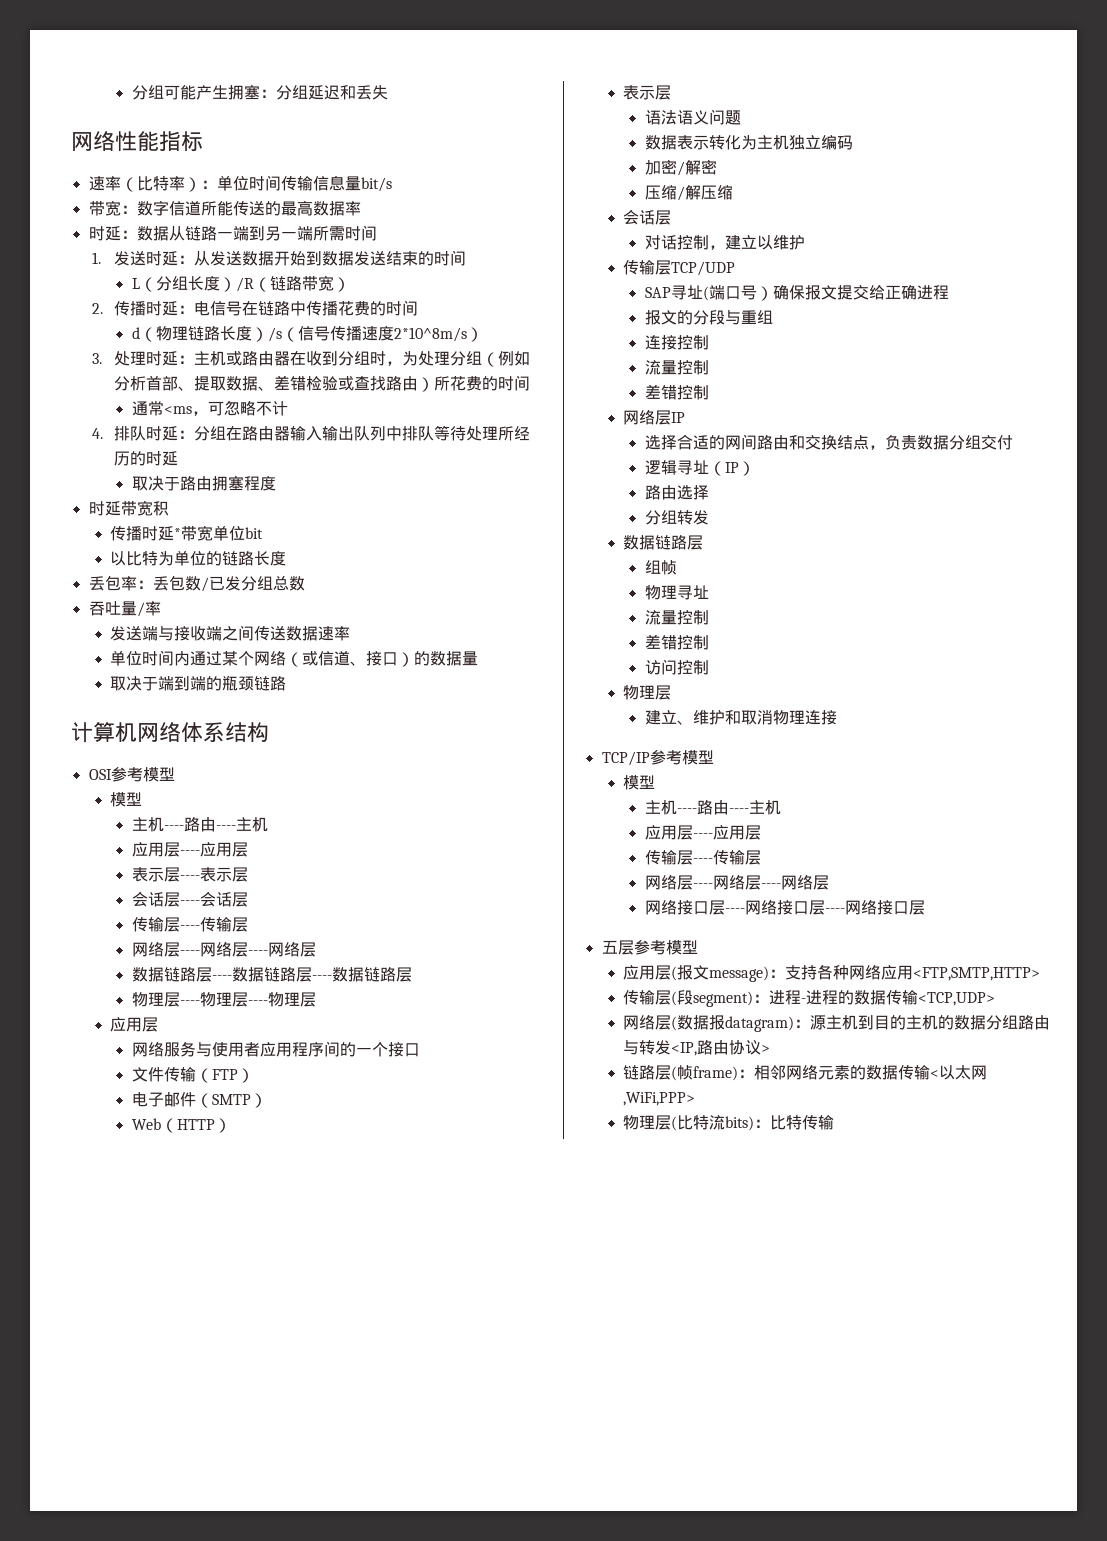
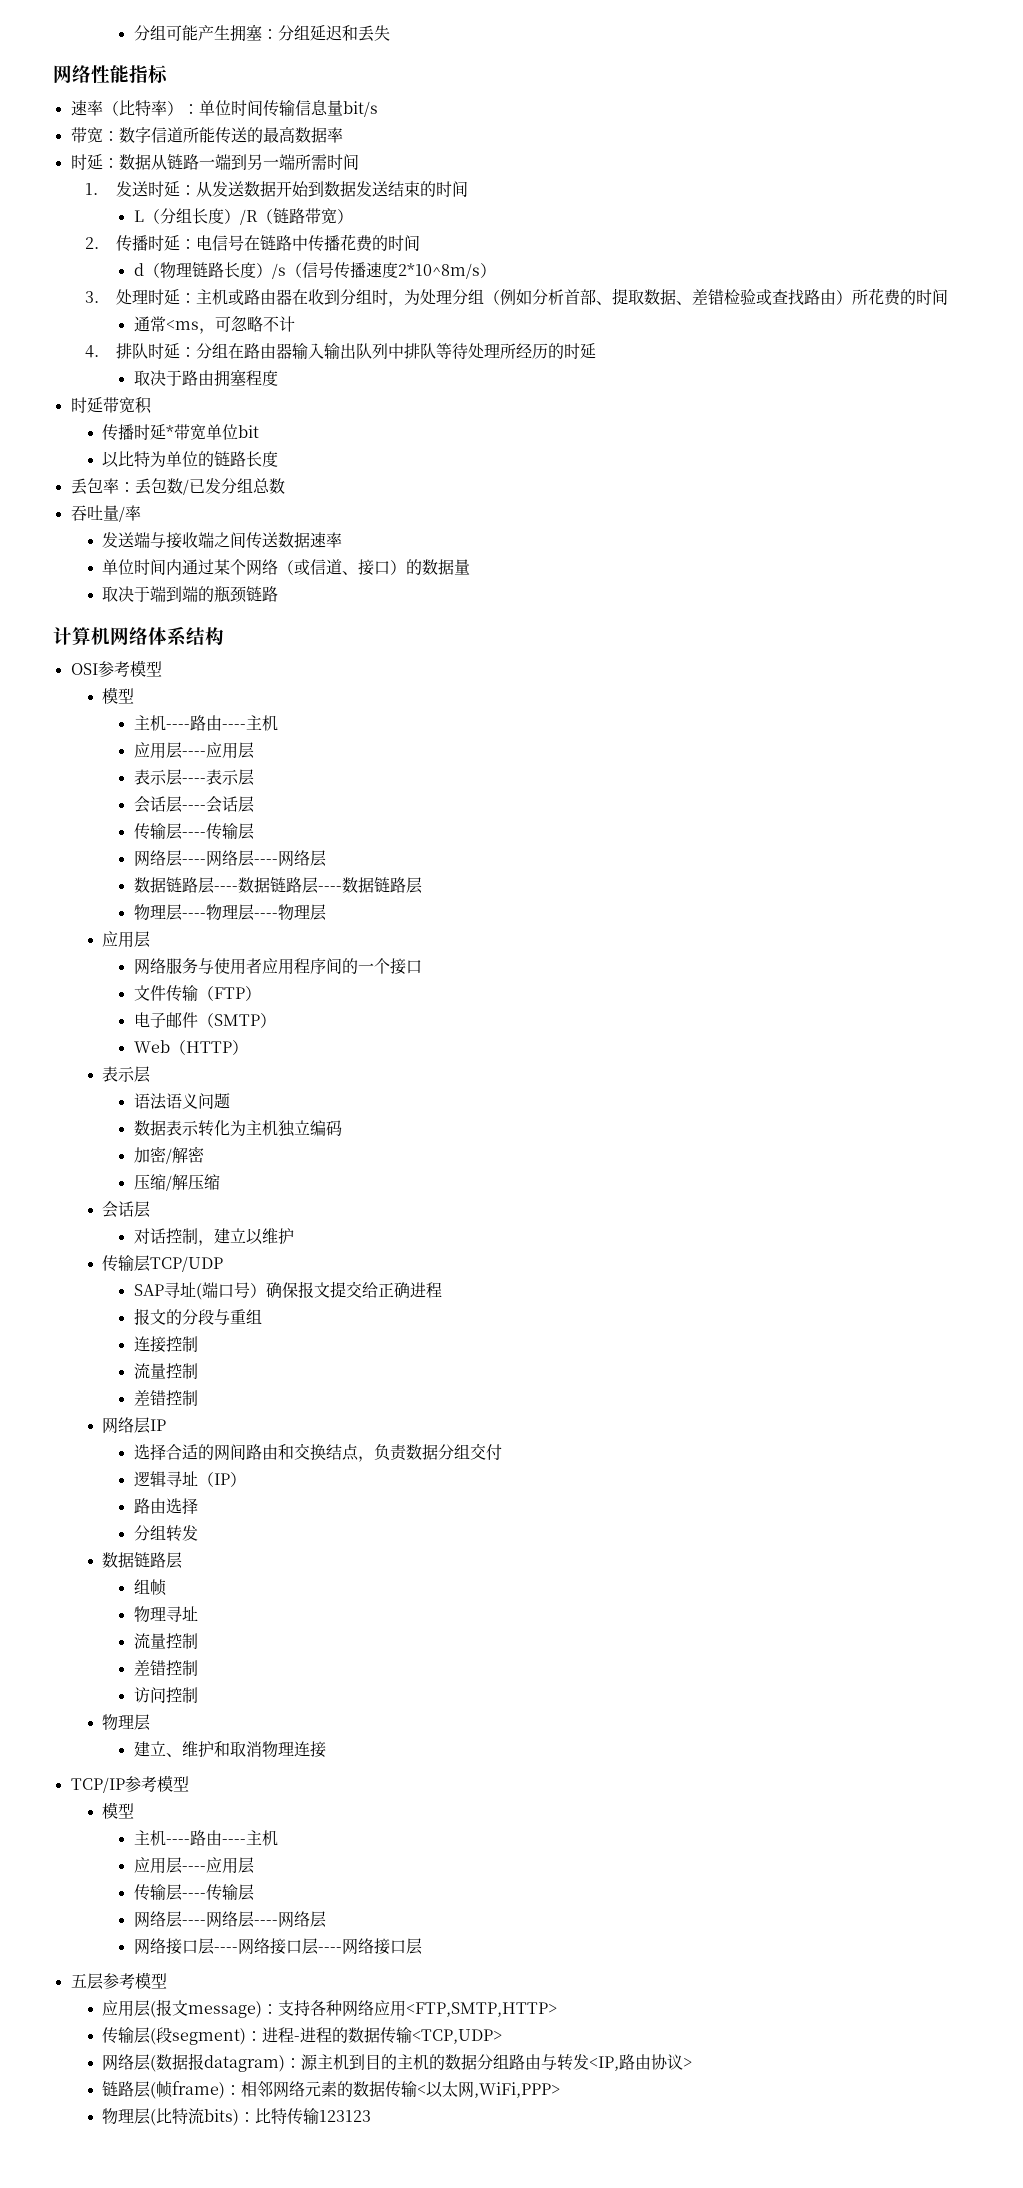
- 物理层(比特流bits)：比特传输
+ 物理层(比特流bits)：比特传输123123

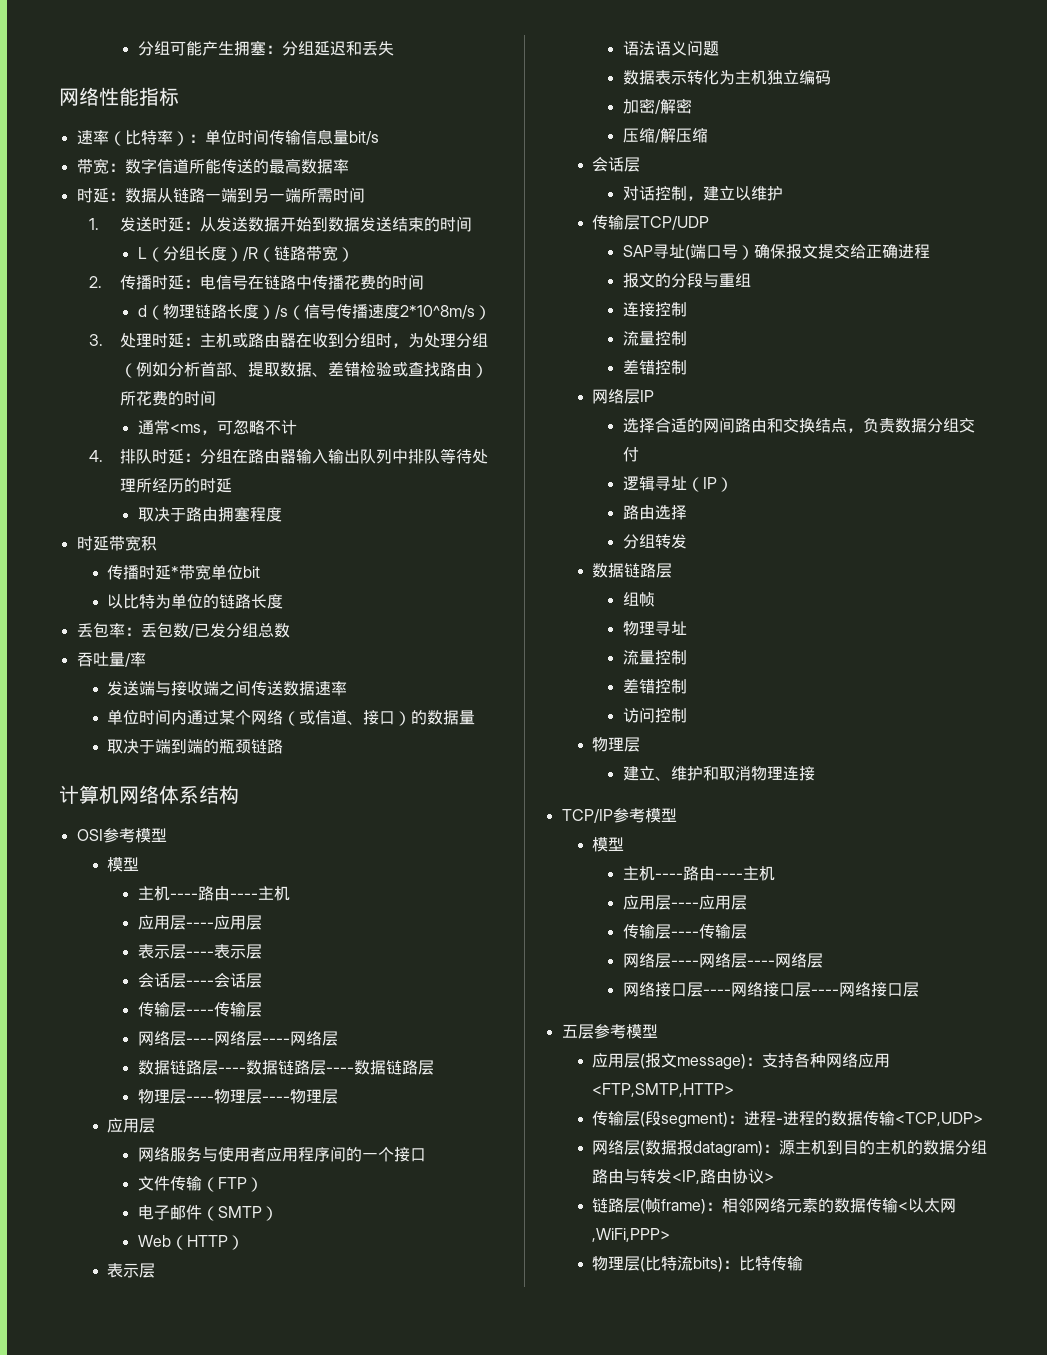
- 物理层(比特流bits)：比特传输123123
+ 物理层(比特流bits)：比特传输

